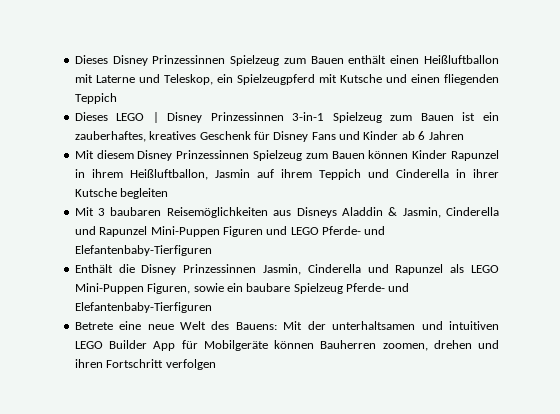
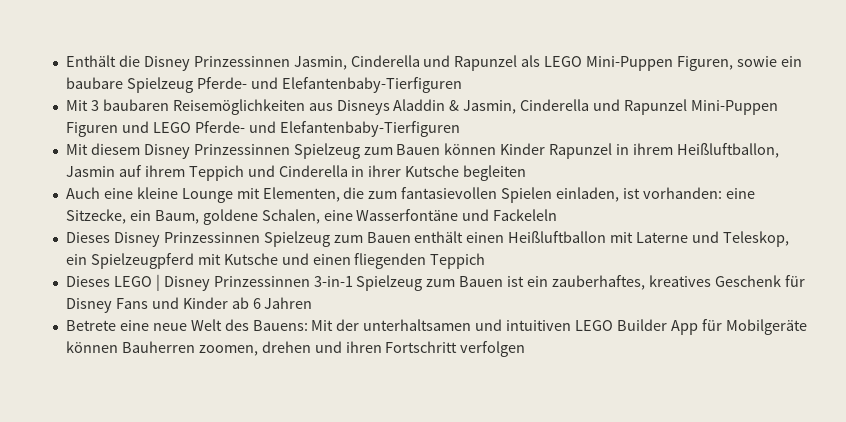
+ Enthält die Disney Prinzessinnen Jasmin, Cinderella und Rapunzel als LEGO Mini-Puppen Figuren, sowie ein baubare Spielzeug Pferde- und Elefantenbaby-Tierfiguren
+ Mit 3 baubaren Reisemöglichkeiten aus Disneys Aladdin & Jasmin, Cinderella und Rapunzel Mini-Puppen Figuren und LEGO Pferde- und Elefantenbaby-Tierfiguren
+ Mit diesem Disney Prinzessinnen Spielzeug zum Bauen können Kinder Rapunzel in ihrem Heißluftballon, Jasmin auf ihrem Teppich und Cinderella in ihrer Kutsche begleiten
+ Auch eine kleine Lounge mit Elementen, die zum fantasievollen Spielen einladen, ist vorhanden: eine Sitzecke, ein Baum, goldene Schalen, eine Wasserfontäne und Fackeleln
- Mit diesem Disney Prinzessinnen Spielzeug zum Bauen können Kinder Rapunzel in ihrem Heißluftballon, Jasmin auf ihrem Teppich und Cinderella in ihrer Kutsche begleiten
- Mit 3 baubaren Reisemöglichkeiten aus Disneys Aladdin & Jasmin, Cinderella und Rapunzel Mini-Puppen Figuren und LEGO Pferde- und Elefantenbaby-Tierfiguren
- Enthält die Disney Prinzessinnen Jasmin, Cinderella und Rapunzel als LEGO Mini-Puppen Figuren, sowie ein baubare Spielzeug Pferde- und Elefantenbaby-Tierfiguren

